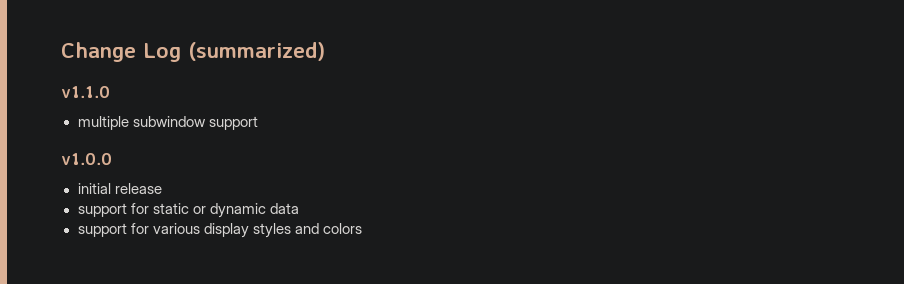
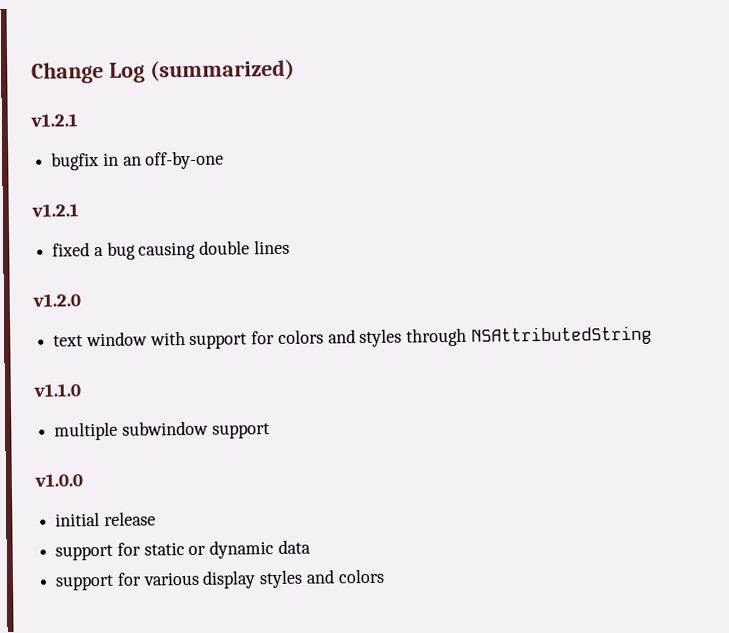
  Change Log (summarized)
+ v1.2.1
+ bugfix in an off-by-one
+ v1.2.1
+ fixed a bug causing double lines
+ v1.2.0
+ text window with support for colors and styles through NSAttributedString

